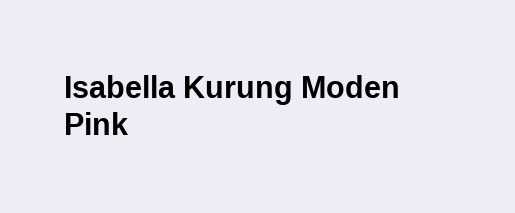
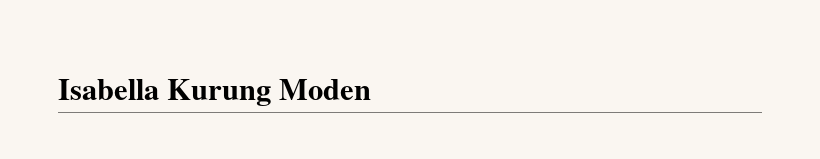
- Isabella Kurung Moden Pink
+ Isabella Kurung Moden

